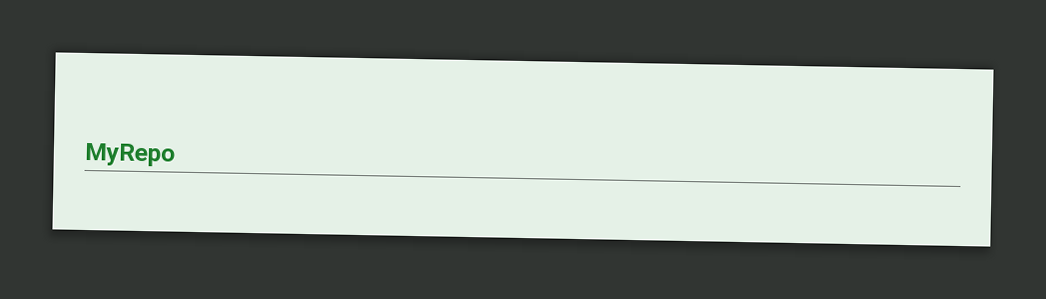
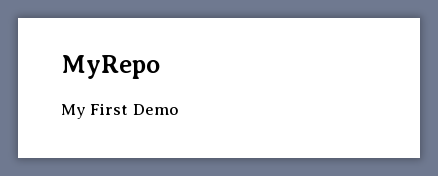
+ My First Demo

